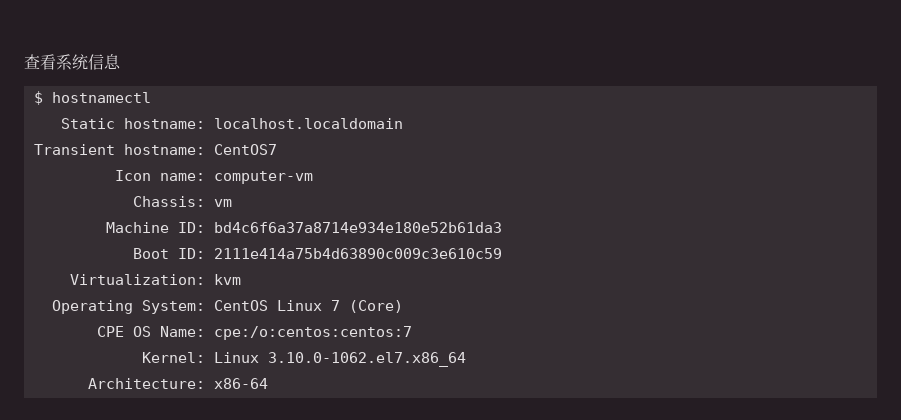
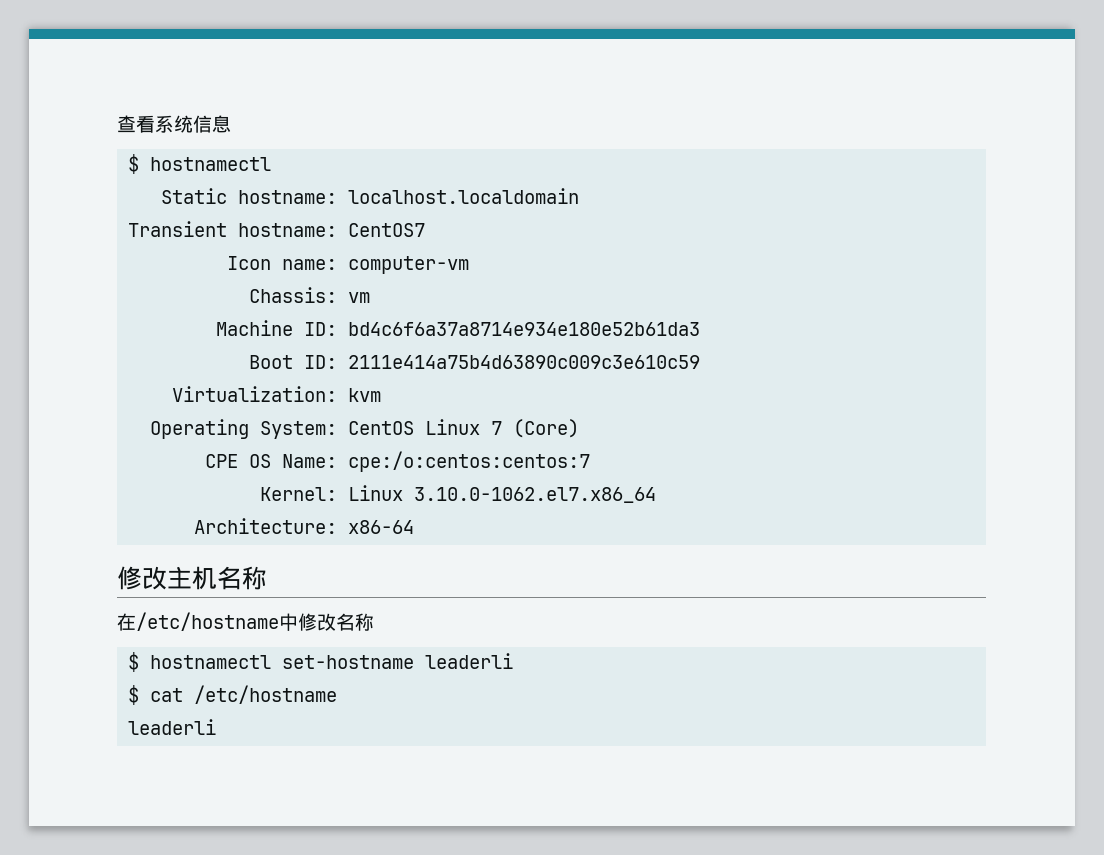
+ 修改主机名称
+ 在/etc/hostname中修改名称
+ $ hostnamectl set-hostname leaderli
+ $ cat /etc/hostname
+ leaderli

